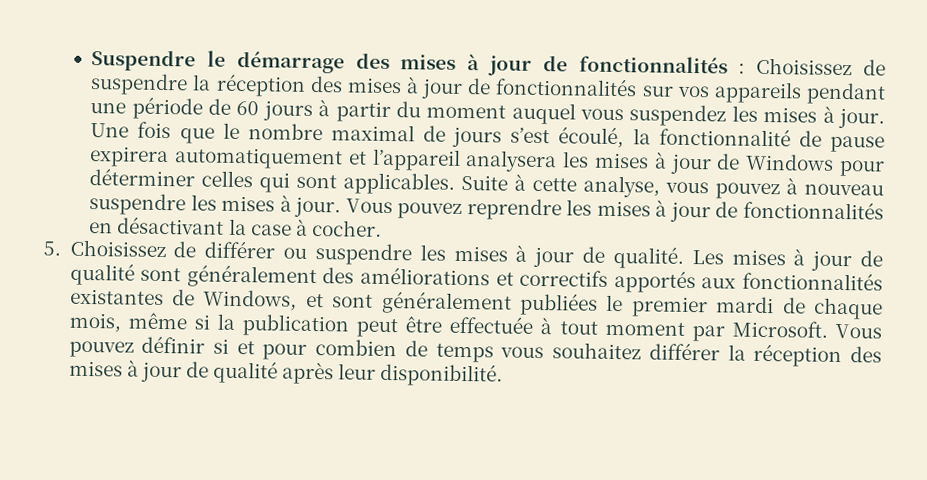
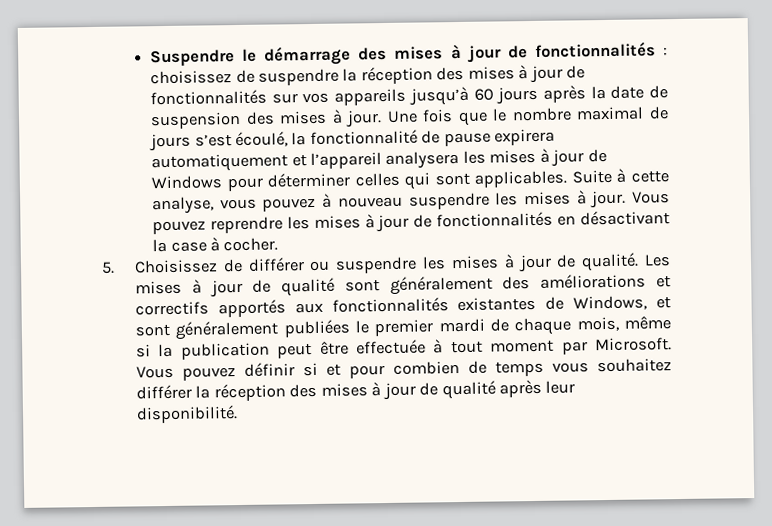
- Suspendre le démarrage des mises à jour de fonctionnalités : Choisissez de suspendre la réception des mises à jour de fonctionnalités sur vos appareils pendant une période de 60 jours à partir du moment auquel vous suspendez les mises à jour.
+ Suspendre le démarrage des mises à jour de fonctionnalités : choisissez de suspendre la réception des mises à jour de fonctionnalités sur vos appareils jusqu’à 60 jours après la date de suspension des mises à jour.

